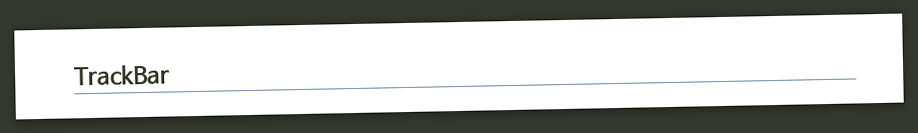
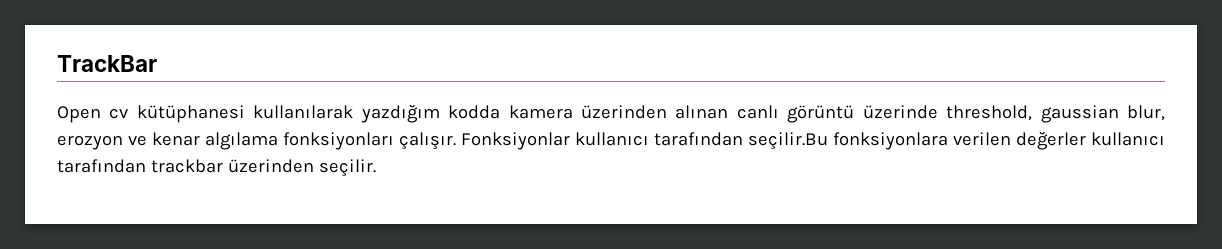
+ Open cv kütüphanesi kullanılarak yazdığım kodda kamera üzerinden alınan canlı görüntü üzerinde threshold, gaussian blur, erozyon ve kenar algılama fonksiyonları çalışır. Fonksiyonlar kullanıcı tarafından seçilir.Bu fonksiyonlara verilen değerler kullanıcı tarafından trackbar üzerinden seçilir.

